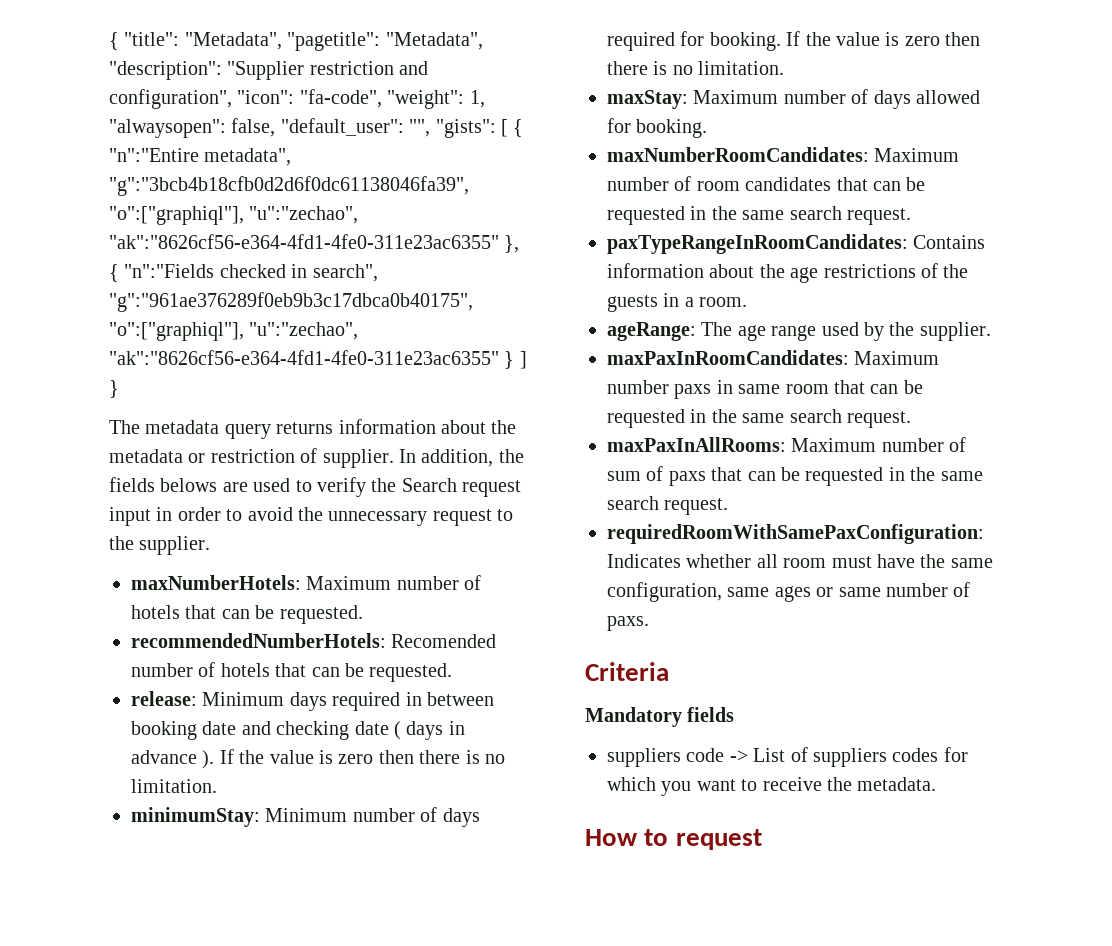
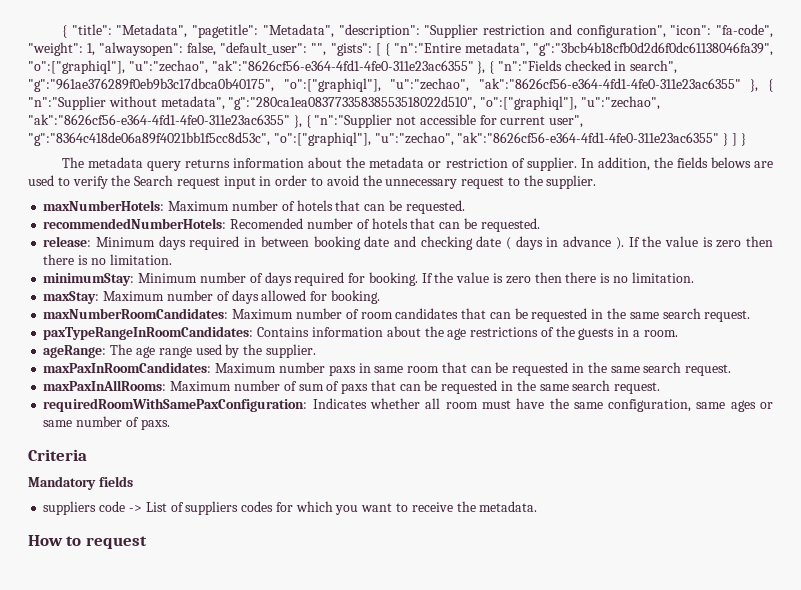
- { "title": "Metadata", "pagetitle": "Metadata", "description": "Supplier restriction and configuration", "icon": "fa-code", "weight": 1, "alwaysopen": false, "default_user": "", "gists": [ { "n":"Entire metadata", "g":"3bcb4b18cfb0d2d6f0dc61138046fa39", "o":["graphiql"], "u":"zechao", "ak":"8626cf56-e364-4fd1-4fe0-311e23ac6355" }, { "n":"Fields checked in search", "g":"961ae376289f0eb9b3c17dbca0b40175", "o":["graphiql"], "u":"zechao", "ak":"8626cf56-e364-4fd1-4fe0-311e23ac6355" } ] }
+ { "title": "Metadata", "pagetitle": "Metadata", "description": "Supplier restriction and configuration", "icon": "fa-code", "weight": 1, "alwaysopen": false, "default_user": "", "gists": [ { "n":"Entire metadata", "g":"3bcb4b18cfb0d2d6f0dc61138046fa39", "o":["graphiql"], "u":"zechao", "ak":"8626cf56-e364-4fd1-4fe0-311e23ac6355" }, { "n":"Fields checked in search", "g":"961ae376289f0eb9b3c17dbca0b40175", "o":["graphiql"], "u":"zechao", "ak":"8626cf56-e364-4fd1-4fe0-311e23ac6355" }, { "n":"Supplier without metadata", "g":"280ca1ea08377335838553518022d510", "o":["graphiql"], "u":"zechao", "ak":"8626cf56-e364-4fd1-4fe0-311e23ac6355" }, { "n":"Supplier not accessible for current user", "g":"8364c418de06a89f4021bb1f5cc8d53c", "o":["graphiql"], "u":"zechao", "ak":"8626cf56-e364-4fd1-4fe0-311e23ac6355" } ] }

